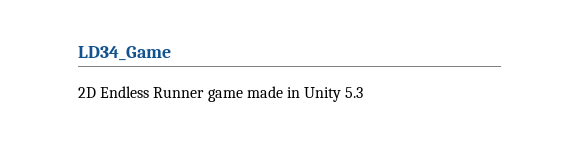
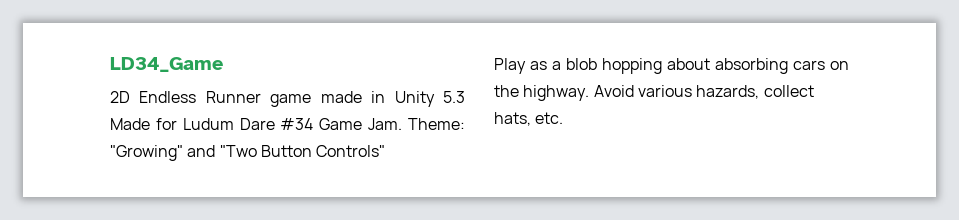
- 2D Endless Runner game made in Unity 5.3
+ 2D Endless Runner game made in Unity 5.3 Made for Ludum Dare #34 Game Jam. Theme: "Growing" and "Two Button Controls"
+ Play as a blob hopping about absorbing cars on the highway. Avoid various hazards, collect hats, etc.

